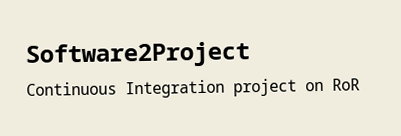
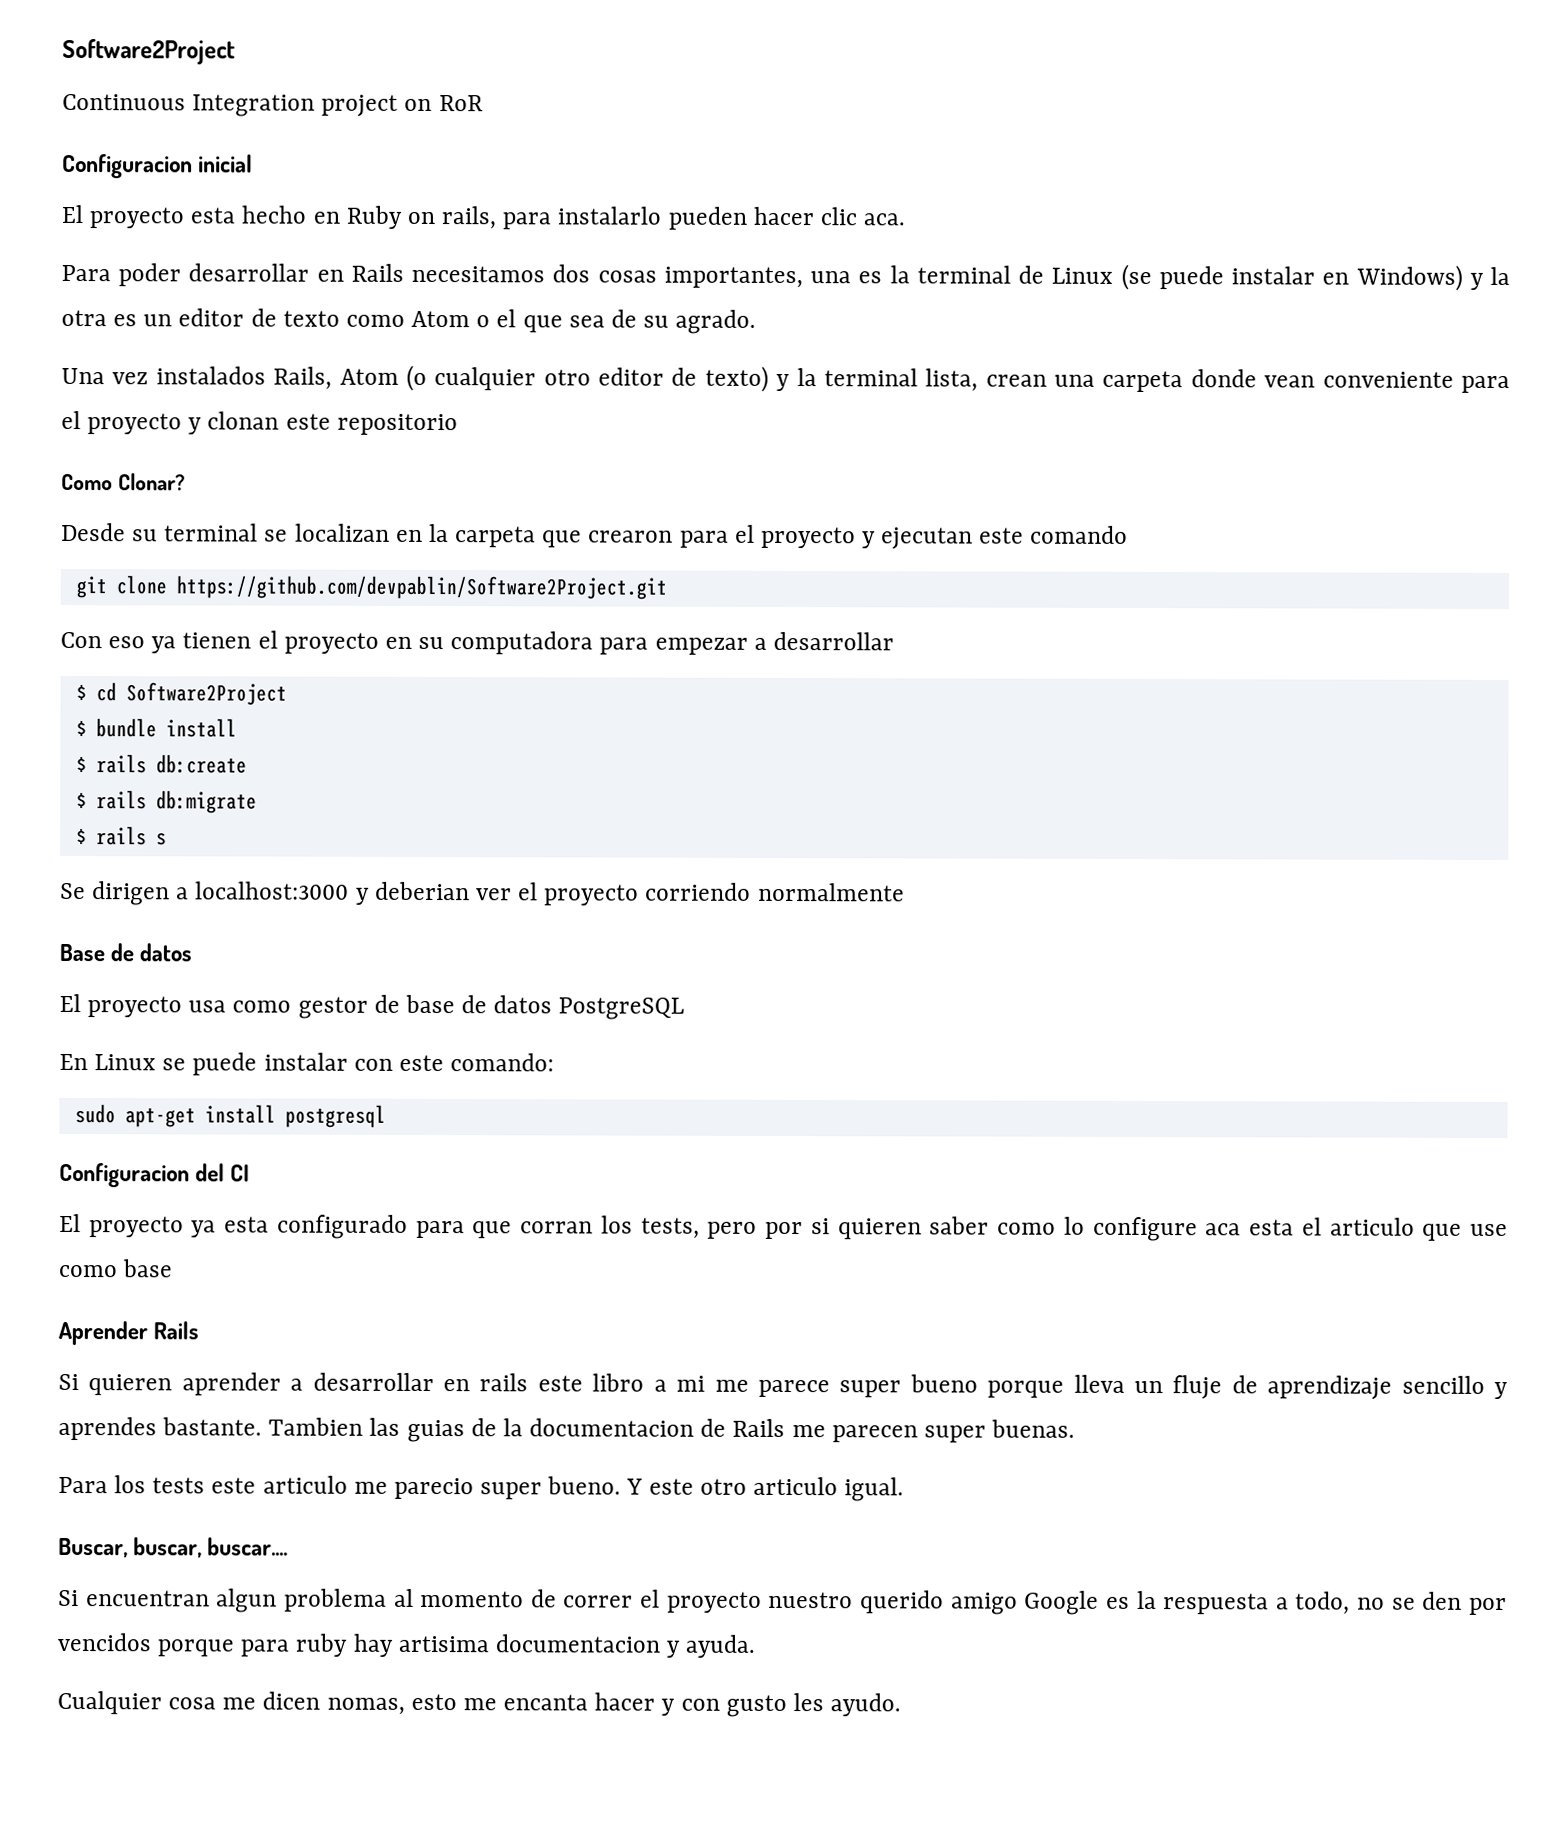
+ Configuracion inicial
+ El proyecto esta hecho en Ruby on rails, para instalarlo pueden hacer clic aca.
+ Para poder desarrollar en Rails necesitamos dos cosas importantes, una es la terminal de Linux (se puede instalar en Windows) y la otra es un editor de texto como Atom o el que sea de su agrado.
+ Una vez instalados Rails, Atom (o cualquier otro editor de texto) y la terminal lista, crean una carpeta donde vean conveniente para el proyecto y clonan este repositorio
+ Como Clonar?
+ Desde su terminal se localizan en la carpeta que crearon para el proyecto y ejecutan este comando
+ git clone https://github.com/devpablin/Software2Project.git
+ Con eso ya tienen el proyecto en su computadora para empezar a desarrollar
+ $ cd Software2Project
+ $ bundle install
+ $ rails db:create
+ $ rails db:migrate
+ $ rails s
+ Se dirigen a localhost:3000 y deberian ver el proyecto corriendo normalmente
+ Base de datos
+ El proyecto usa como gestor de base de datos PostgreSQL
+ En Linux se puede instalar con este comando:
+ sudo apt-get install postgresql
+ Configuracion del CI
+ El proyecto ya esta configurado para que corran los tests, pero por si quieren saber como lo configure aca esta el articulo que use como base
+ Aprender Rails
+ Si quieren aprender a desarrollar en rails este libro a mi me parece super bueno porque lleva un fluje de aprendizaje sencillo y aprendes bastante. Tambien las guias de la documentacion de Rails me parecen super buenas.
+ Para los tests este articulo me parecio super bueno. Y este otro articulo igual.
+ Buscar, buscar, buscar....
+ Si encuentran algun problema al momento de correr el proyecto nuestro querido amigo Google es la respuesta a todo, no se den por vencidos porque para ruby hay artisima documentacion y ayuda.
+ Cualquier cosa me dicen nomas, esto me encanta hacer y con gusto les ayudo.

